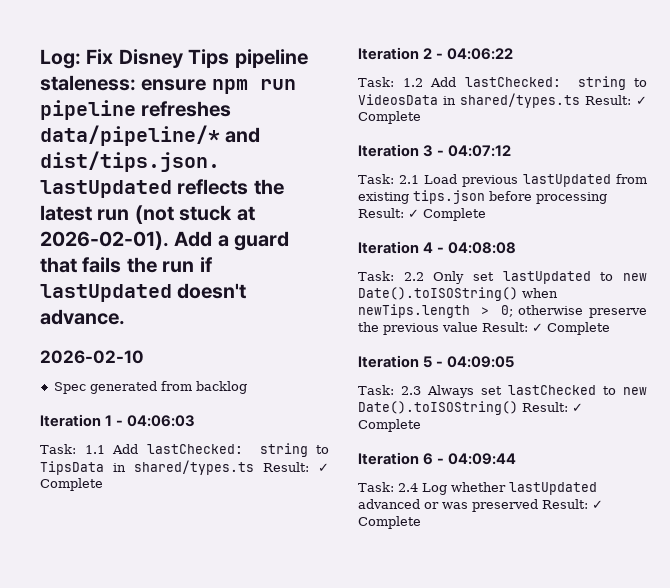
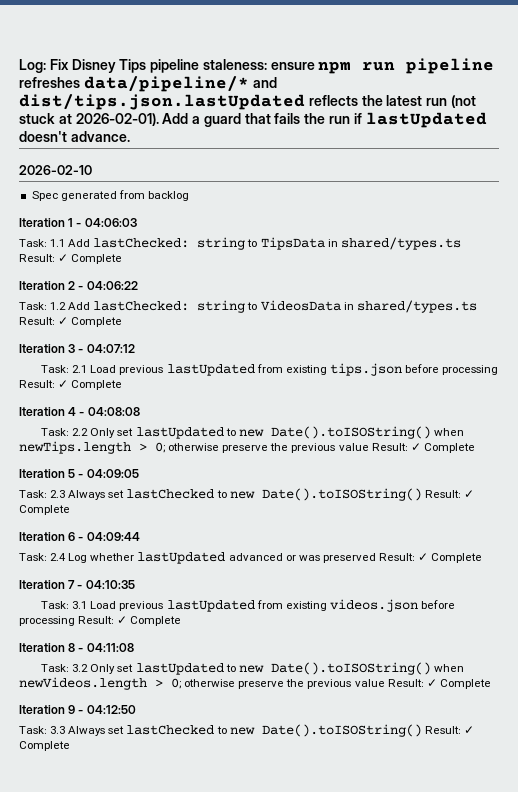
+ Iteration 7 - 04:10:35
+ Task: 3.1 Load previous lastUpdated from existing videos.json before processing Result: ✓ Complete
+ Iteration 8 - 04:11:08
+ Task: 3.2 Only set lastUpdated to new Date().toISOString() when newVideos.length > 0; otherwise preserve the previous value Result: ✓ Complete
+ Iteration 9 - 04:12:50
+ Task: 3.3 Always set lastChecked to new Date().toISOString() Result: ✓ Complete

